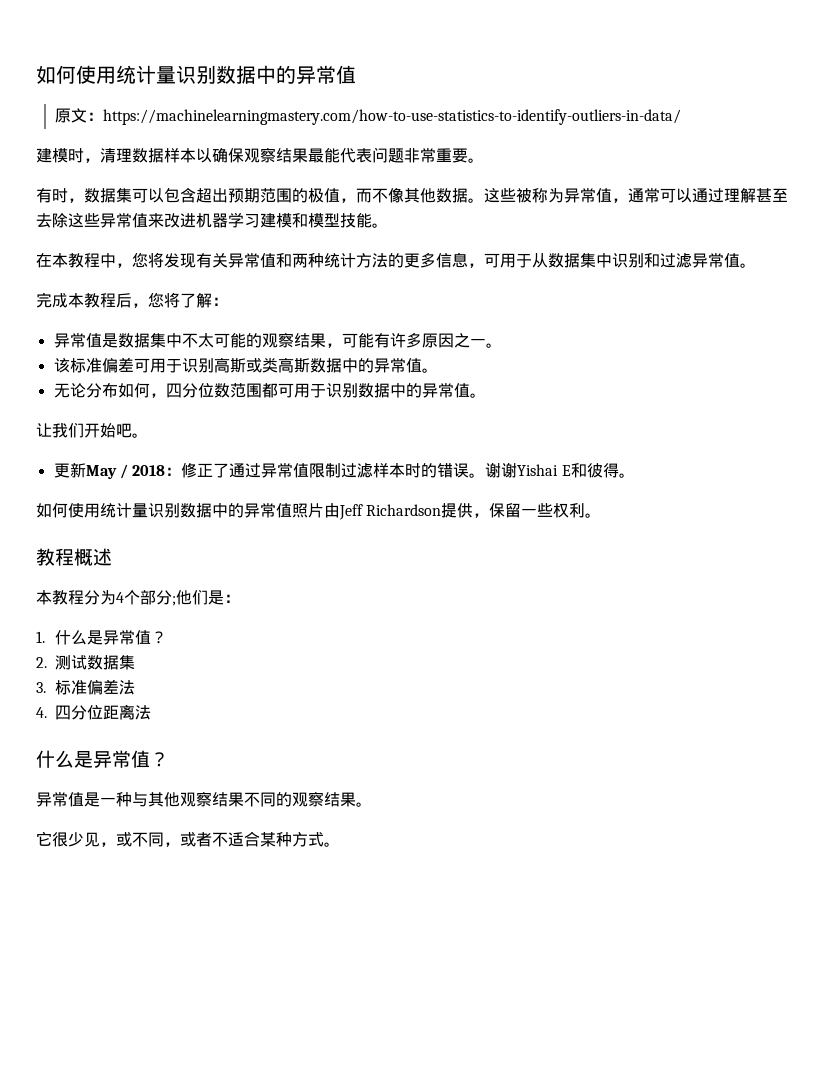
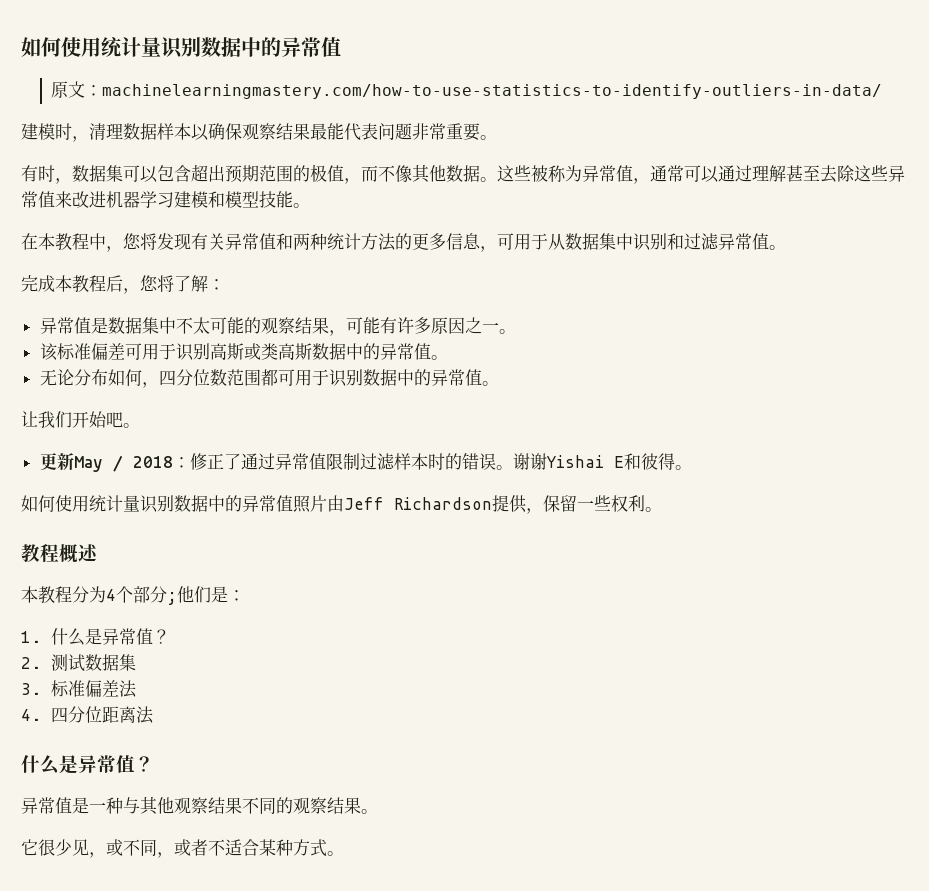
- 原文：https://machinelearningmastery.com/how-to-use-statistics-to-identify-outliers-in-data/
+ 原文：machinelearningmastery.com/how-to-use-statistics-to-identify-outliers-in-data/

